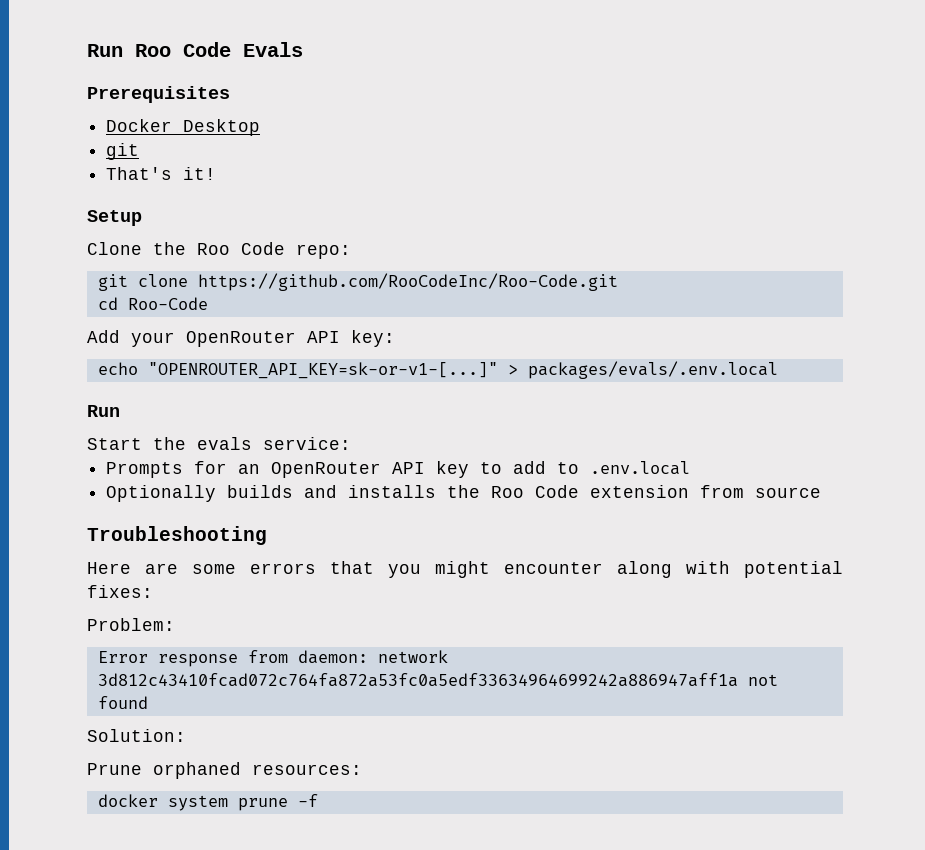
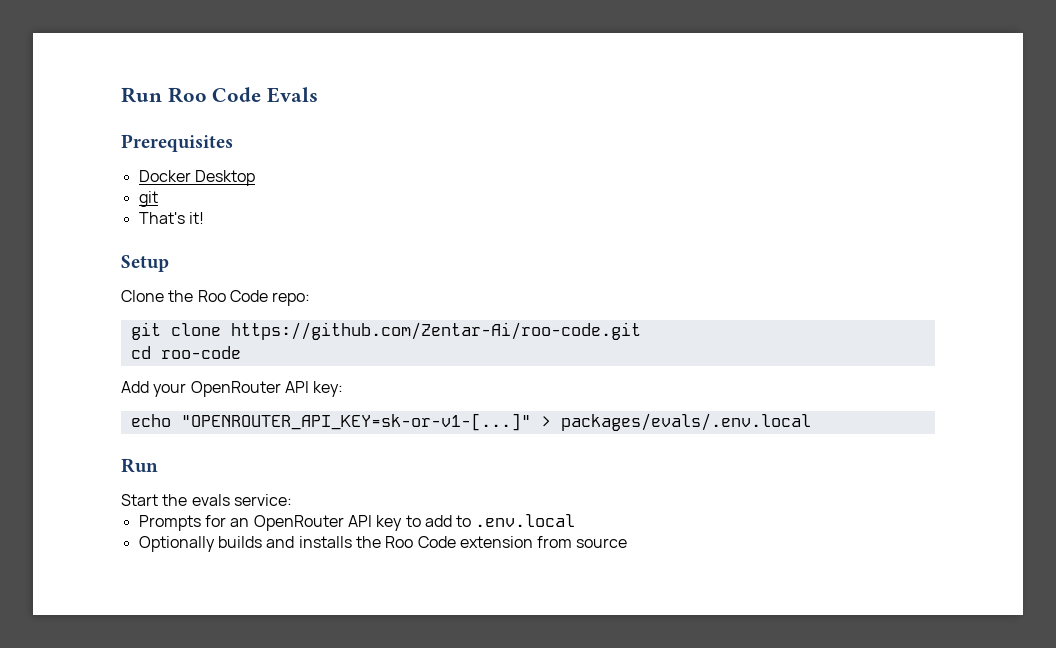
- git clone https://github.com/RooCodeInc/Roo-Code.git
+ git clone https://github.com/Zentar-Ai/roo-code.git
- cd Roo-Code
+ cd roo-code
- Troubleshooting
- Here are some errors that you might encounter along with potential fixes:
- Problem:
- Error response from daemon: network 3d812c43410fcad072c764fa872a53fc0a5edf33634964699242a886947aff1a not found
- Solution:
- Prune orphaned resources:
- docker system prune -f

